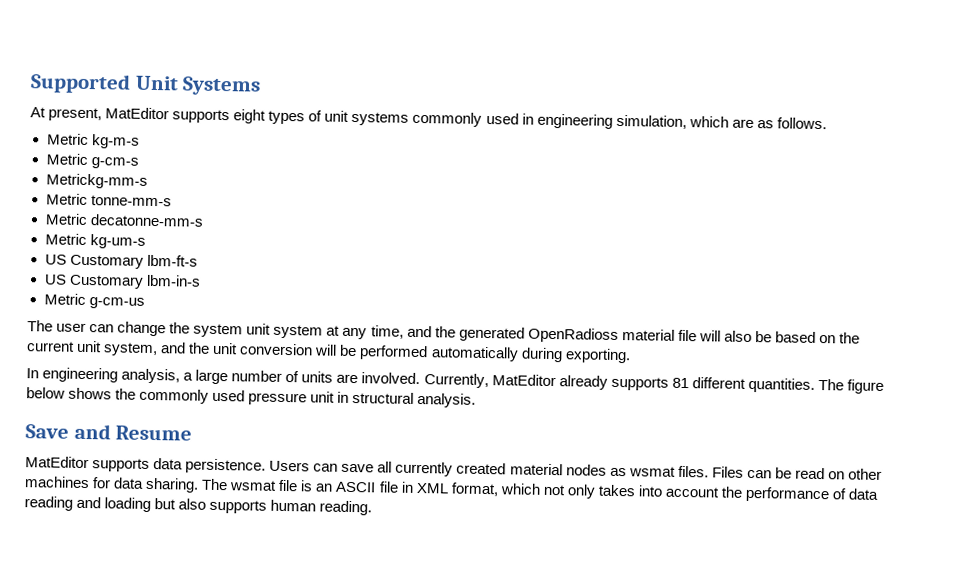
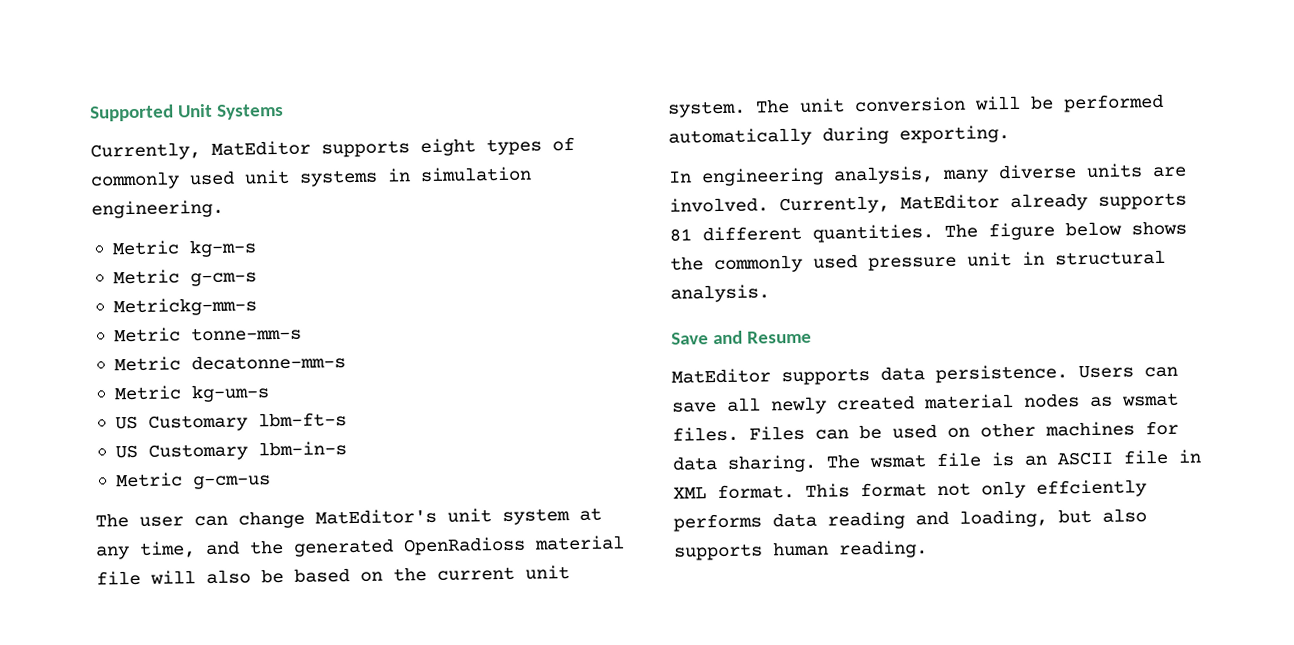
- At present, MatEditor supports eight types of unit systems commonly used in engineering simulation, which are as follows.
+ Currently, MatEditor supports eight types of commonly used unit systems in simulation engineering.
- The user can change the system unit system at any time, and the generated OpenRadioss material file will also be based on the current unit system, and the unit conversion will be performed automatically during exporting.
+ The user can change MatEditor's unit system at any time, and the generated OpenRadioss material file will also be based on the current unit system. The unit conversion will be performed automatically during exporting.
- In engineering analysis, a large number of units are involved.
+ In engineering analysis, many diverse units are involved.
- Users can save all currently created material nodes as wsmat files.
+ Users can save all newly created material nodes as wsmat files.
- Files can be read on other machines for data sharing.
+ Files can be used on other machines for data sharing.
- The wsmat file is an ASCII file in XML format, which not only takes into account the performance of data reading and loading but also supports human reading.
+ The wsmat file is an ASCII file in XML format. This format not only effciently performs data reading and loading, but also supports human reading.

